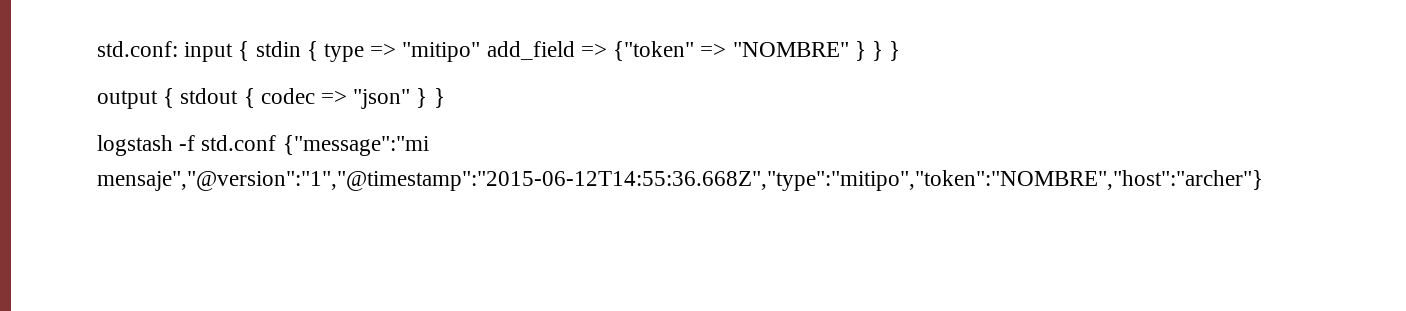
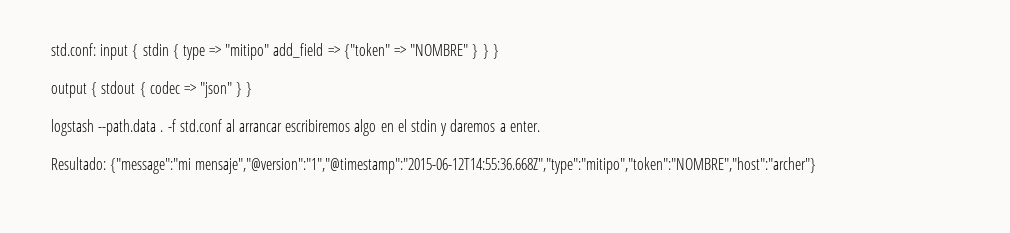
- logstash -f std.conf {"message":"mi mensaje","@version":"1","@timestamp":"2015-06-12T14:55:36.668Z","type":"mitipo","token":"NOMBRE","host":"archer"}
+ logstash --path.data . -f std.conf al arrancar escribiremos algo en el stdin y daremos a enter.
+ Resultado: {"message":"mi mensaje","@version":"1","@timestamp":"2015-06-12T14:55:36.668Z","type":"mitipo","token":"NOMBRE","host":"archer"}

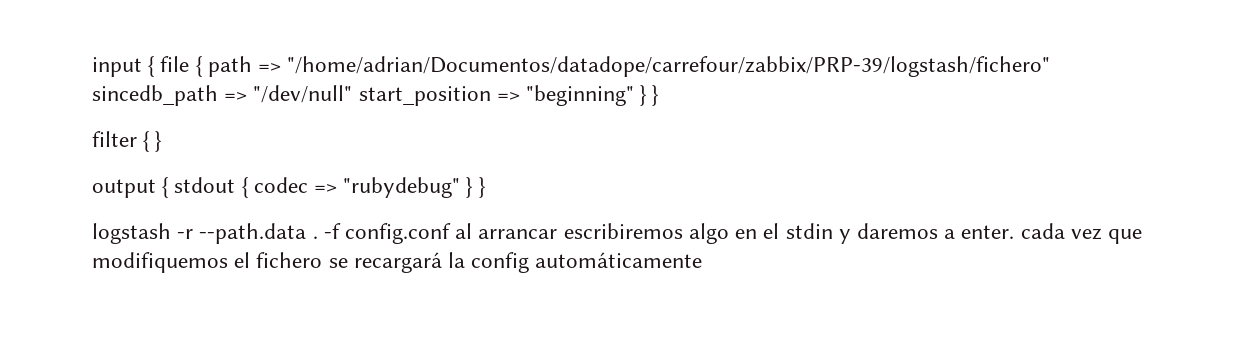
- std.conf: input { stdin { type => "mitipo" add_field => {"token" => "NOMBRE" } } }
+ input { file { path => "/home/adrian/Documentos/datadope/carrefour/zabbix/PRP-39/logstash/fichero" sincedb_path => "/dev/null" start_position => "beginning" } }
+ filter { }
- output { stdout { codec => "json" } }
+ output { stdout { codec => "rubydebug" } }
- logstash --path.data .
+ logstash -r --path.data .
- -f std.conf al arrancar escribiremos algo en el stdin y daremos a enter.
- Resultado: {"message":"mi mensaje","@version":"1","@timestamp":"2015-06-12T14:55:36.668Z","type":"mitipo","token":"NOMBRE","host":"archer"}
+ -f config.conf al arrancar escribiremos algo en el stdin y daremos a enter. cada vez que modifiquemos el fichero se recargará la config automáticamente

